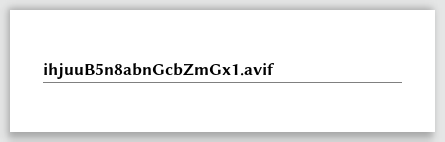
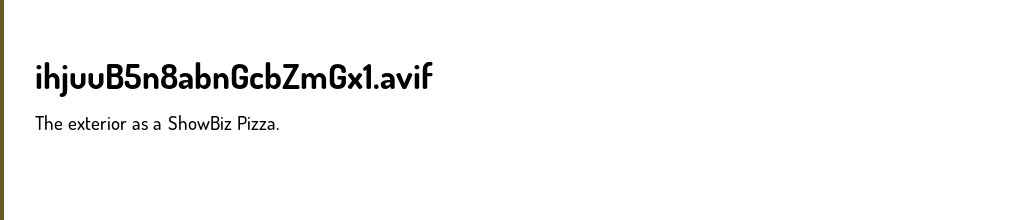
+ The exterior as a ShowBiz Pizza.

